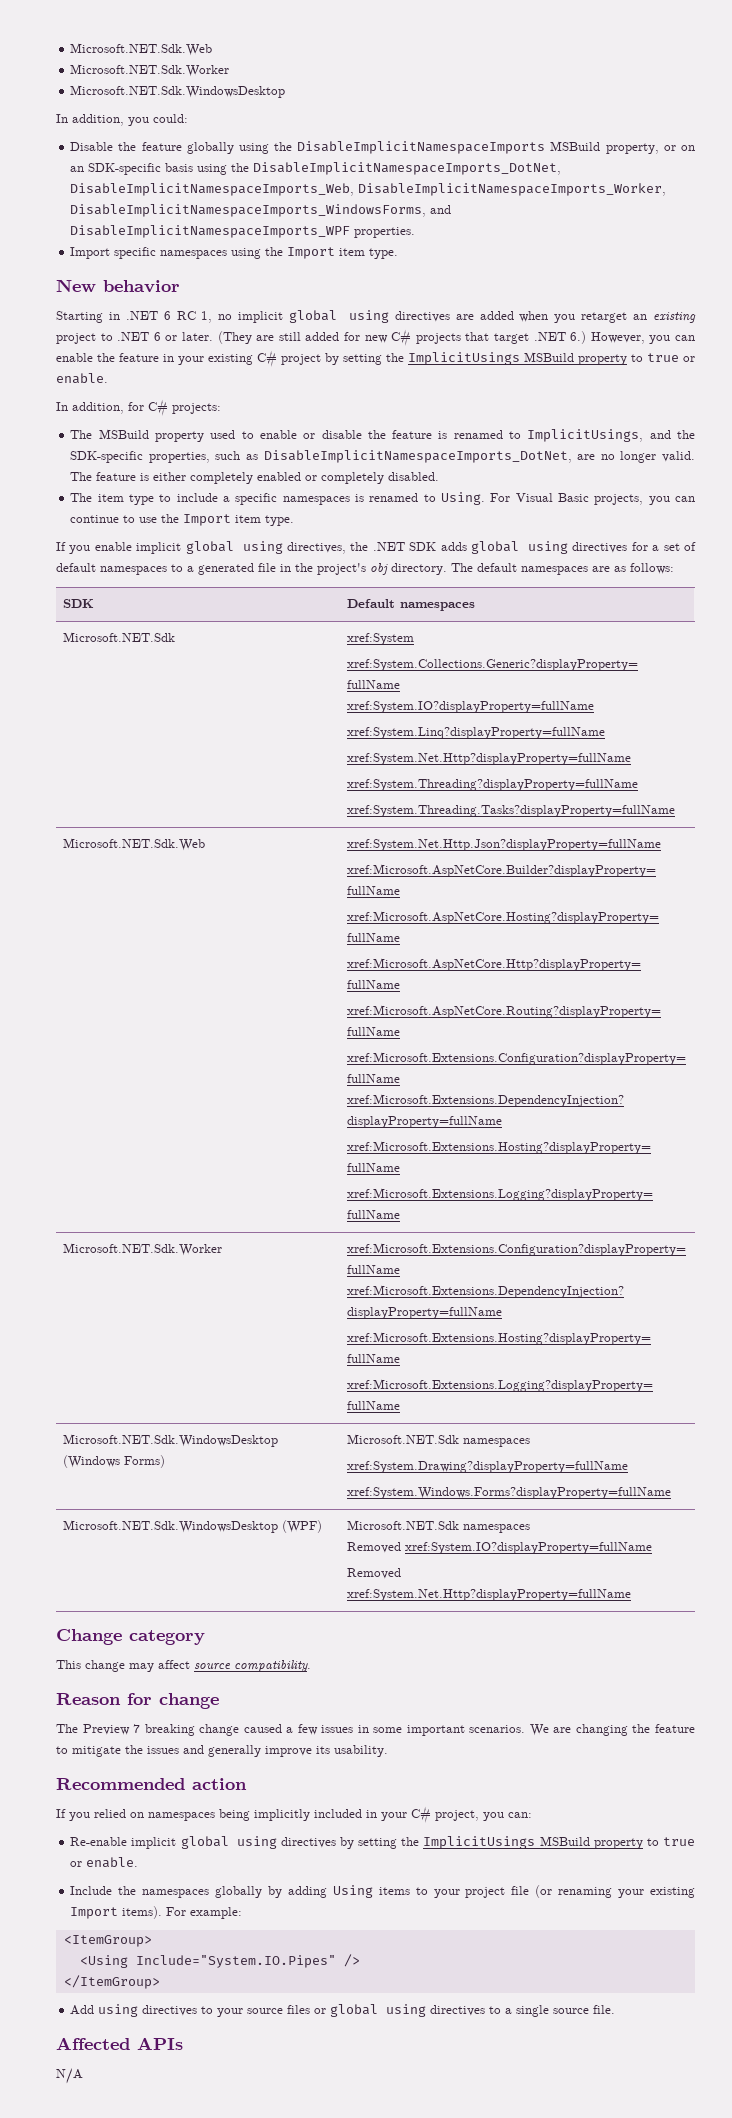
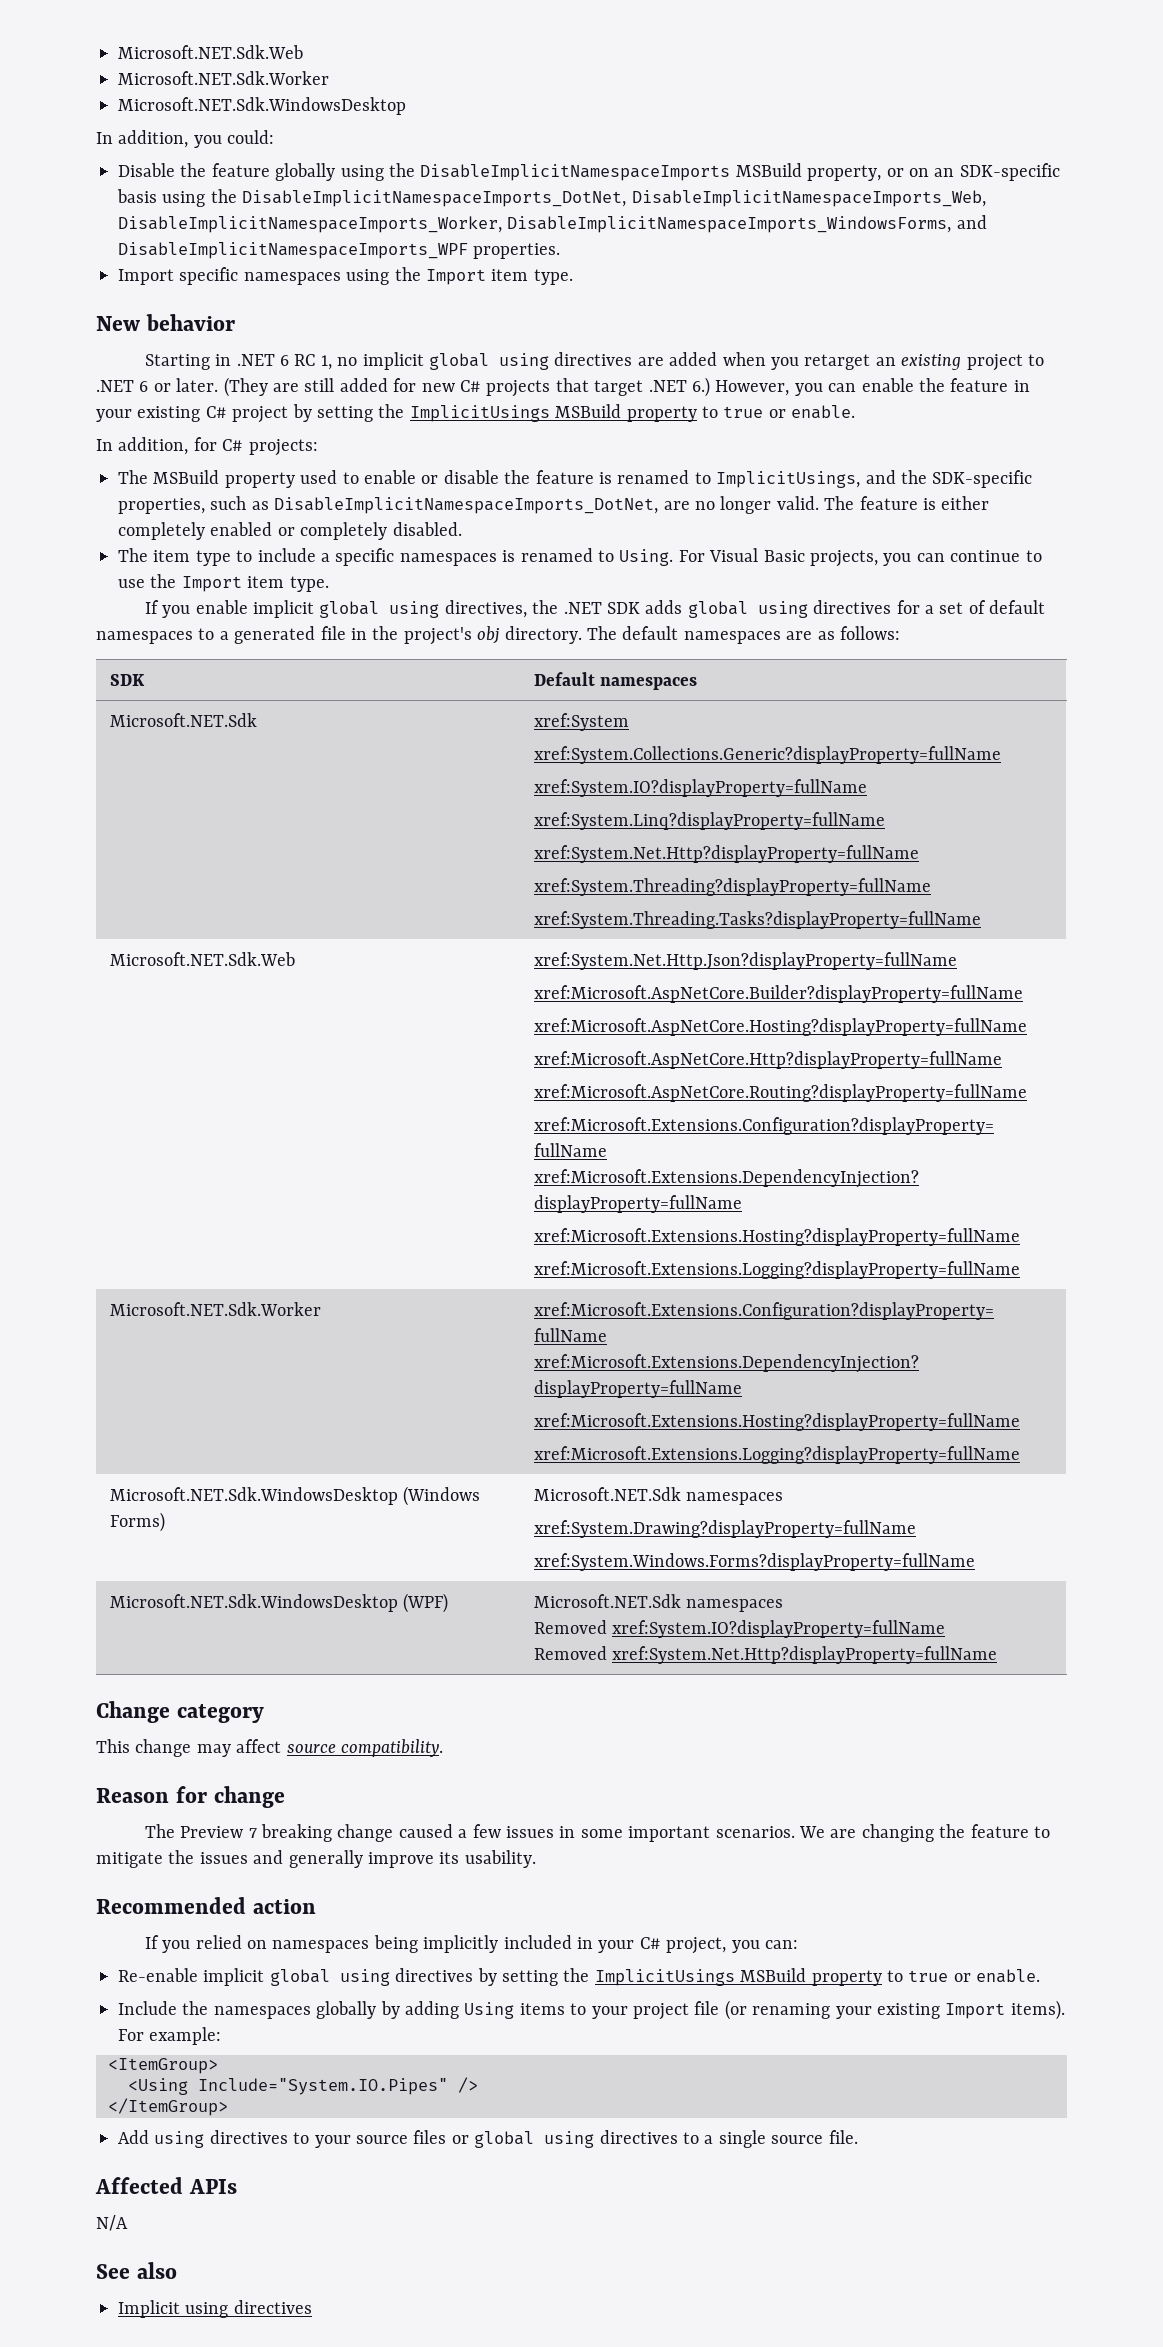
+ See also
+ Implicit using directives

